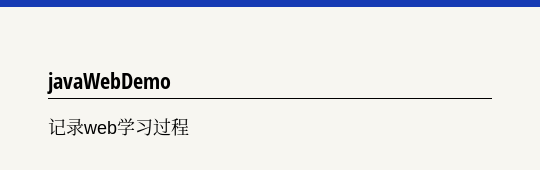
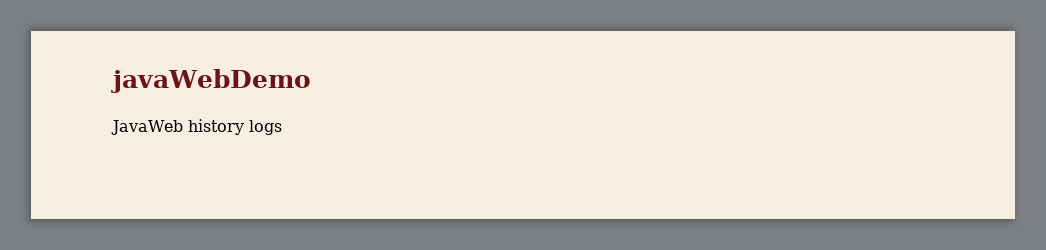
- 记录web学习过程
+ JavaWeb history logs

